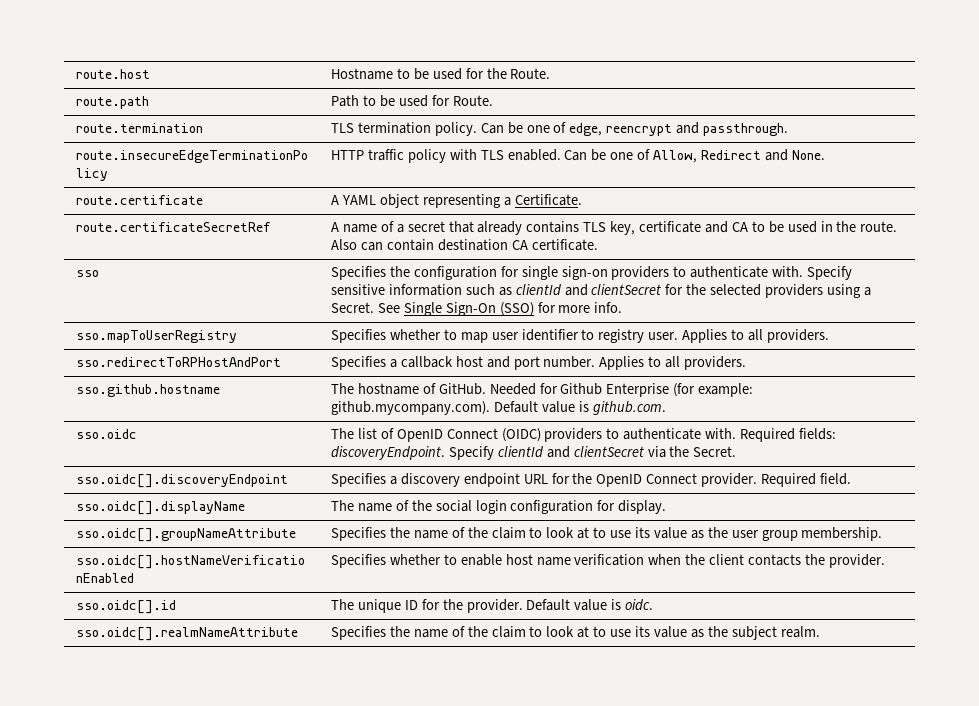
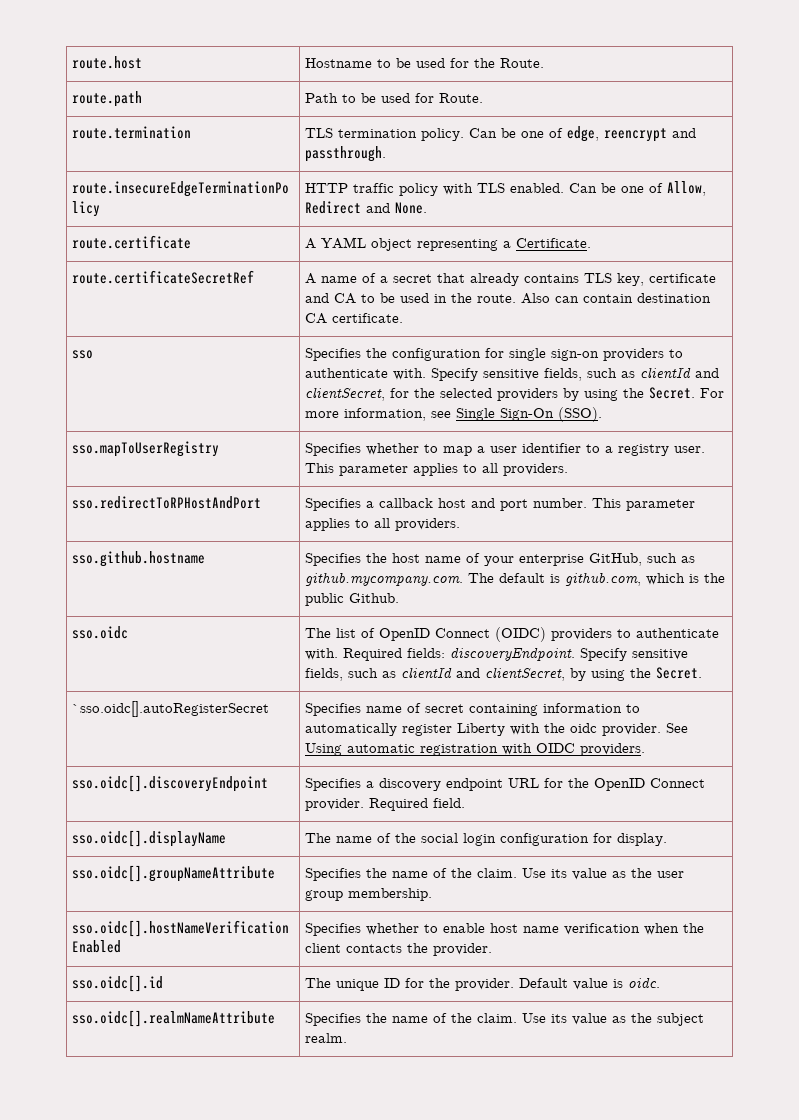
- sso | Specifies the configuration for single sign-on providers to authenticate with. Specify sensitive information such as clientId and clientSecret for the selected providers using a Secret. See Single Sign-On (SSO) for more info.
+ sso | Specifies the configuration for single sign-on providers to authenticate with. Specify sensitive fields, such as clientId and clientSecret, for the selected providers by using the Secret. For more information, see Single Sign-On (SSO).
- sso.mapToUserRegistry | Specifies whether to map user identifier to registry user. Applies to all providers.
+ sso.mapToUserRegistry | Specifies whether to map a user identifier to a registry user. This parameter applies to all providers.
- sso.redirectToRPHostAndPort | Specifies a callback host and port number. Applies to all providers.
+ sso.redirectToRPHostAndPort | Specifies a callback host and port number. This parameter applies to all providers.
- sso.github.hostname | The hostname of GitHub. Needed for Github Enterprise (for example: github.mycompany.com). Default value is github.com.
+ sso.github.hostname | Specifies the host name of your enterprise GitHub, such as github.mycompany.com. The default is github.com, which is the public Github.
- sso.oidc | The list of OpenID Connect (OIDC) providers to authenticate with. Required fields: discoveryEndpoint. Specify clientId and clientSecret via the Secret.
+ sso.oidc | The list of OpenID Connect (OIDC) providers to authenticate with. Required fields: discoveryEndpoint. Specify sensitive fields, such as clientId and clientSecret, by using the Secret.
+ `sso.oidc[].autoRegisterSecret | Specifies name of secret containing information to automatically register Liberty with the oidc provider. See Using automatic registration with OIDC providers.
- sso.oidc[].groupNameAttribute | Specifies the name of the claim to look at to use its value as the user group membership.
+ sso.oidc[].groupNameAttribute | Specifies the name of the claim. Use its value as the user group membership.
- sso.oidc[].realmNameAttribute | Specifies the name of the claim to look at to use its value as the subject realm.
+ sso.oidc[].realmNameAttribute | Specifies the name of the claim. Use its value as the subject realm.

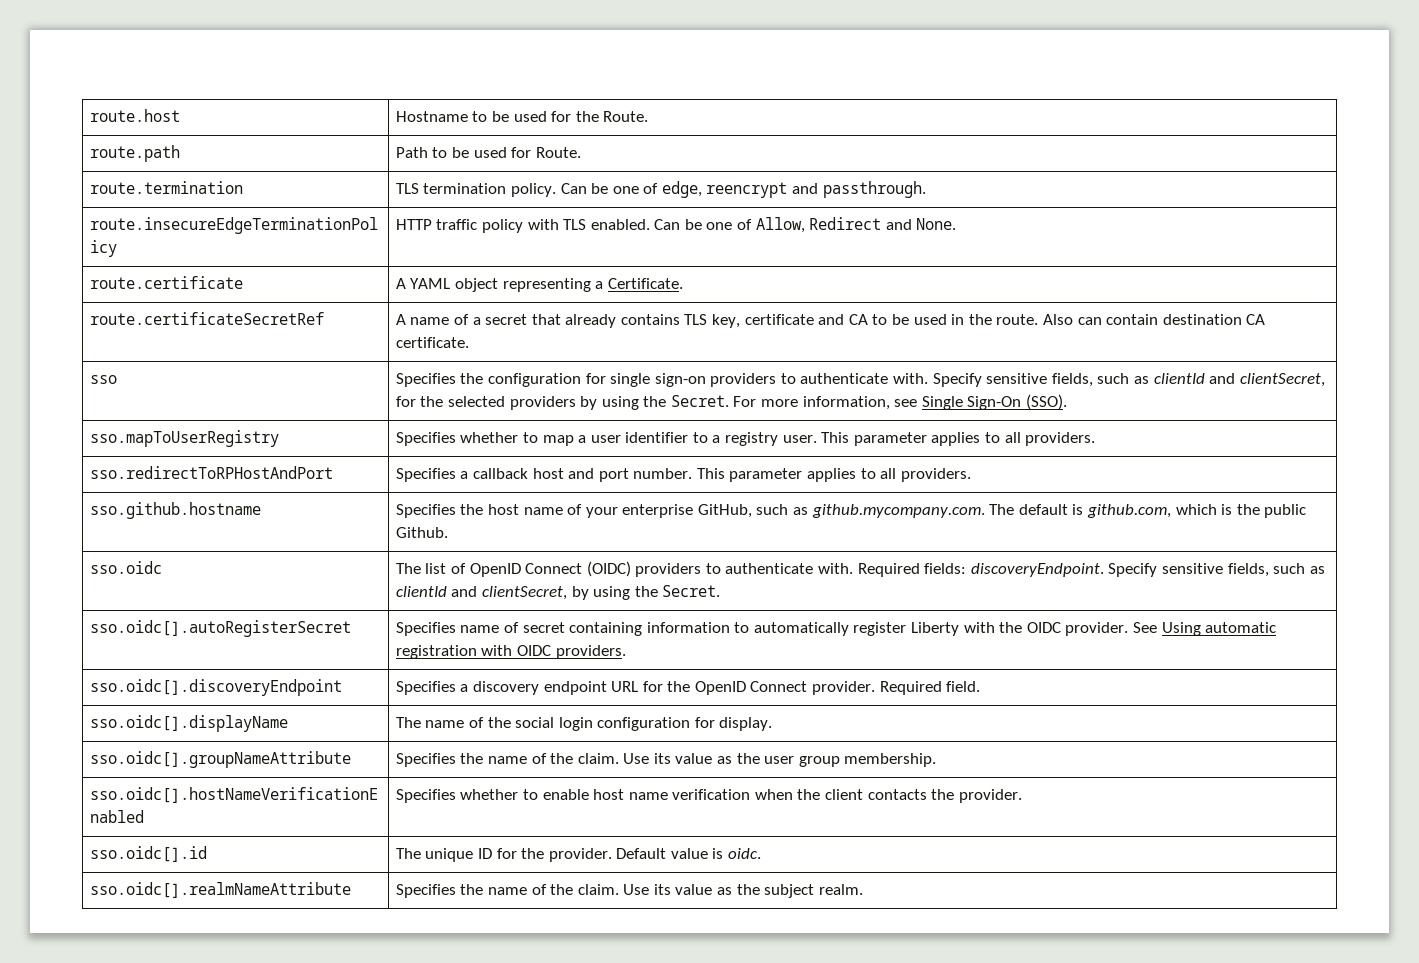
- `sso.oidc[].autoRegisterSecret | Specifies name of secret containing information to automatically register Liberty with the oidc provider. See Using automatic registration with OIDC providers.
+ sso.oidc[].autoRegisterSecret | Specifies name of secret containing information to automatically register Liberty with the OIDC provider. See Using automatic registration with OIDC providers.

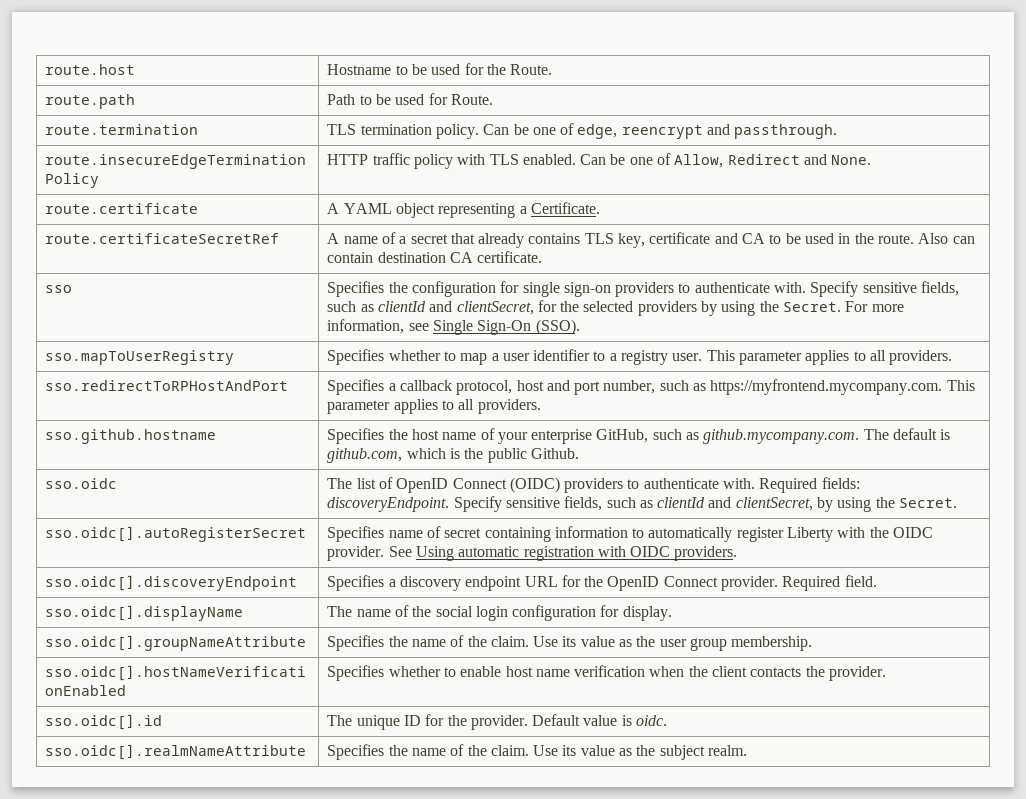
- sso.redirectToRPHostAndPort | Specifies a callback host and port number. This parameter applies to all providers.
+ sso.redirectToRPHostAndPort | Specifies a callback protocol, host and port number, such as https://myfrontend.mycompany.com. This parameter applies to all providers.

